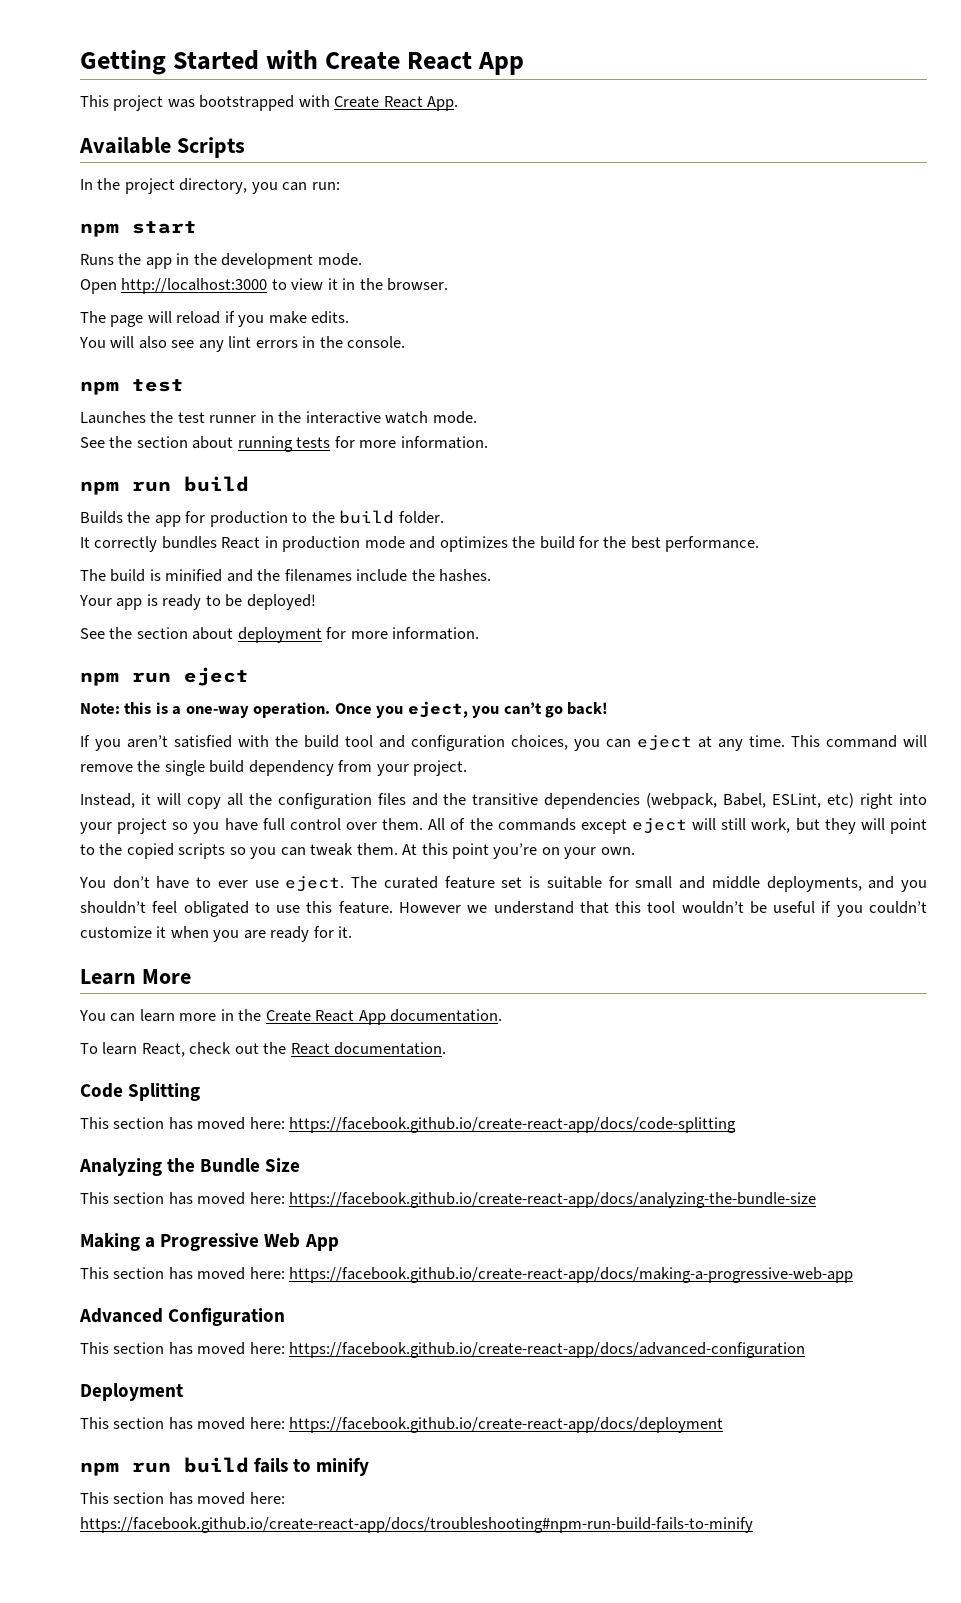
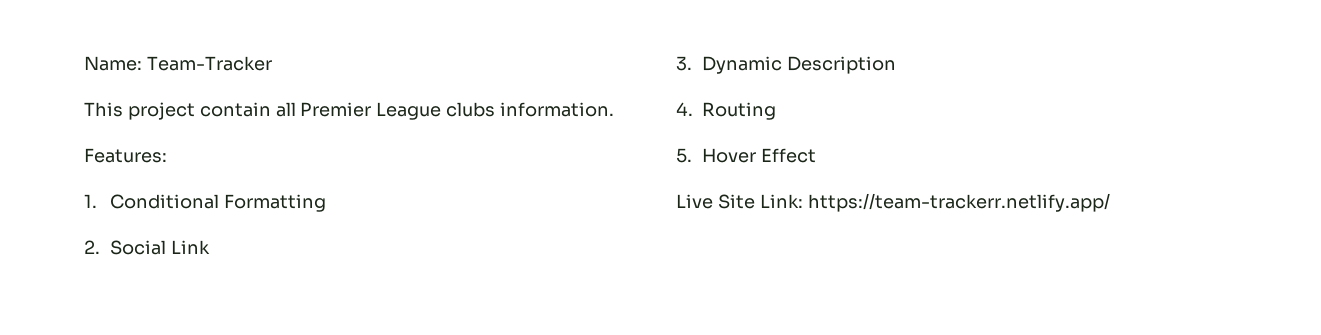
- Getting Started with Create React App
- This project was bootstrapped with Create React App.
- Available Scripts
- In the project directory, you can run:
- npm start
- Runs the app in the development mode.
- Open http://localhost:3000 to view it in the browser.
- The page will reload if you make edits.
- You will also see any lint errors in the console.
- npm test
- Launches the test runner in the interactive watch mode.
- See the section about running tests for more information.
- npm run build
- Builds the app for production to the build folder.
- It correctly bundles React in production mode and optimizes the build for the best performance.
- The build is minified and the filenames include the hashes.
- Your app is ready to be deployed!
- See the section about deployment for more information.
- npm run eject
- Note: this is a one-way operation. Once you eject, you can’t go back!
- If you aren’t satisfied with the build tool and configuration choices, you can eject at any time. This command will remove the single build dependency from your project.
- Instead, it will copy all the configuration files and the transitive dependencies (webpack, Babel, ESLint, etc) right into your project so you have full control over them. All of the commands except eject will still work, but they will point to the copied scripts so you can tweak them. At this point you’re on your own.
- You don’t have to ever use eject. The curated feature set is suitable for small and middle deployments, and you shouldn’t feel obligated to use this feature. However we understand that this tool wouldn’t be useful if you couldn’t customize it when you are ready for it.
- Learn More
- You can learn more in the Create React App documentation.
- To learn React, check out the React documentation.
- Code Splitting
- This section has moved here: https://facebook.github.io/create-react-app/docs/code-splitting
- Analyzing the Bundle Size
- This section has moved here: https://facebook.github.io/create-react-app/docs/analyzing-the-bundle-size
- Making a Progressive Web App
- This section has moved here: https://facebook.github.io/create-react-app/docs/making-a-progressive-web-app
- Advanced Configuration
- This section has moved here: https://facebook.github.io/create-react-app/docs/advanced-configuration
- Deployment
- This section has moved here: https://facebook.github.io/create-react-app/docs/deployment
- npm run build fails to minify
- This section has moved here: https://facebook.github.io/create-react-app/docs/troubleshooting#npm-run-build-fails-to-minify
+ Name: Team-Tracker
+ This project contain all Premier League clubs information.
+ Features:
+ 1. Conditional Formatting
+ 2. Social Link
+ 3. Dynamic Description
+ 4. Routing
+ 5. Hover Effect
+ Live Site Link: https://team-trackerr.netlify.app/

